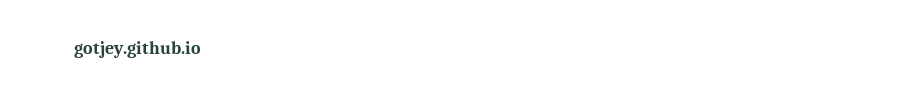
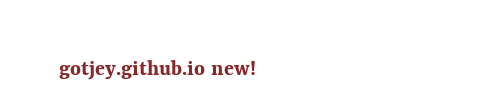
- gotjey.github.io
+ gotjey.github.io new!

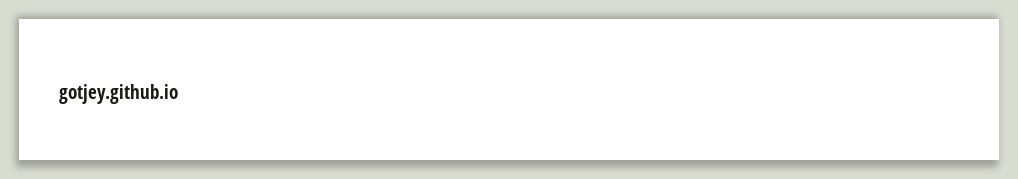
- gotjey.github.io new!
+ gotjey.github.io

